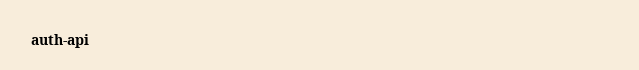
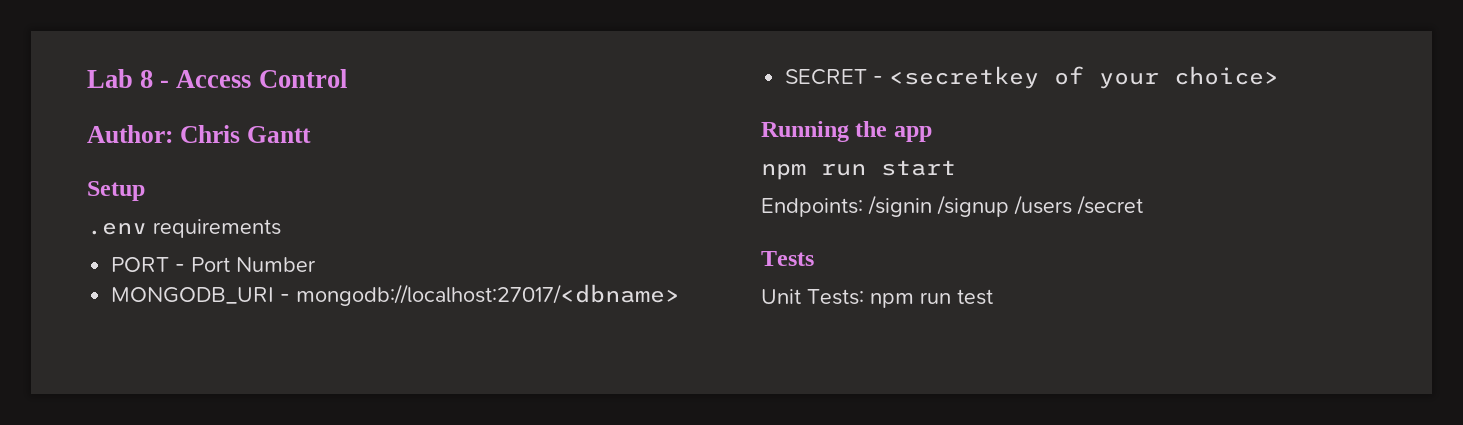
- auth-api
+ Lab 8 - Access Control
+ Author: Chris Gantt
+ Setup
+ .env requirements
+ PORT - Port Number
+ MONGODB_URI - mongodb://localhost:27017/<dbname>
+ SECRET - <secretkey of your choice>
+ Running the app
+ npm run start
+ Endpoints: /signin /signup /users /secret
+ Tests
+ Unit Tests: npm run test

